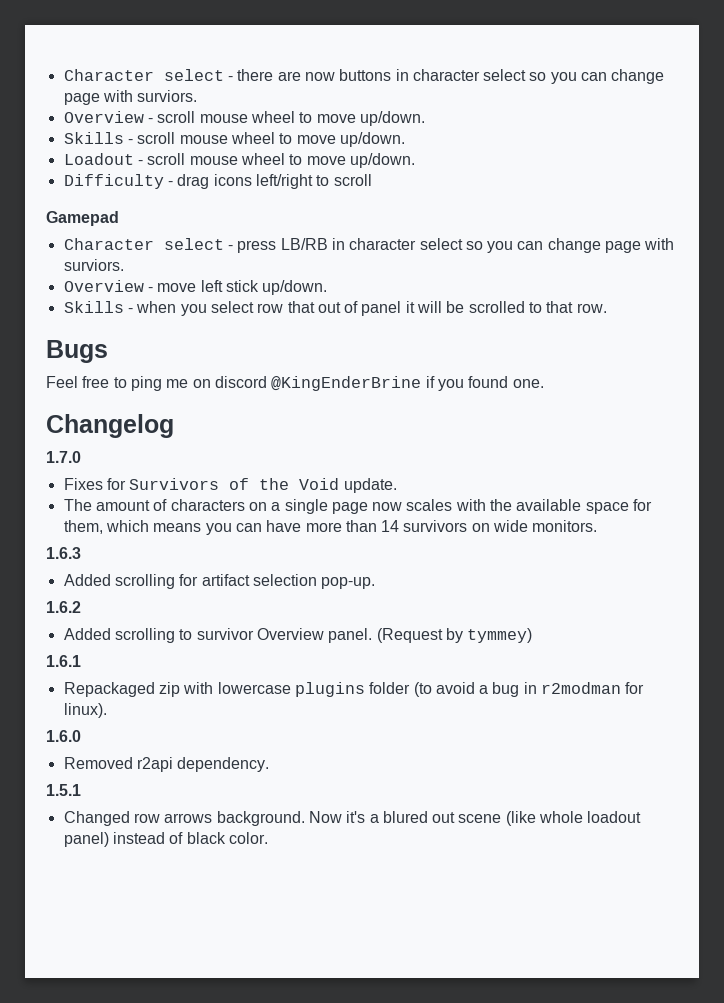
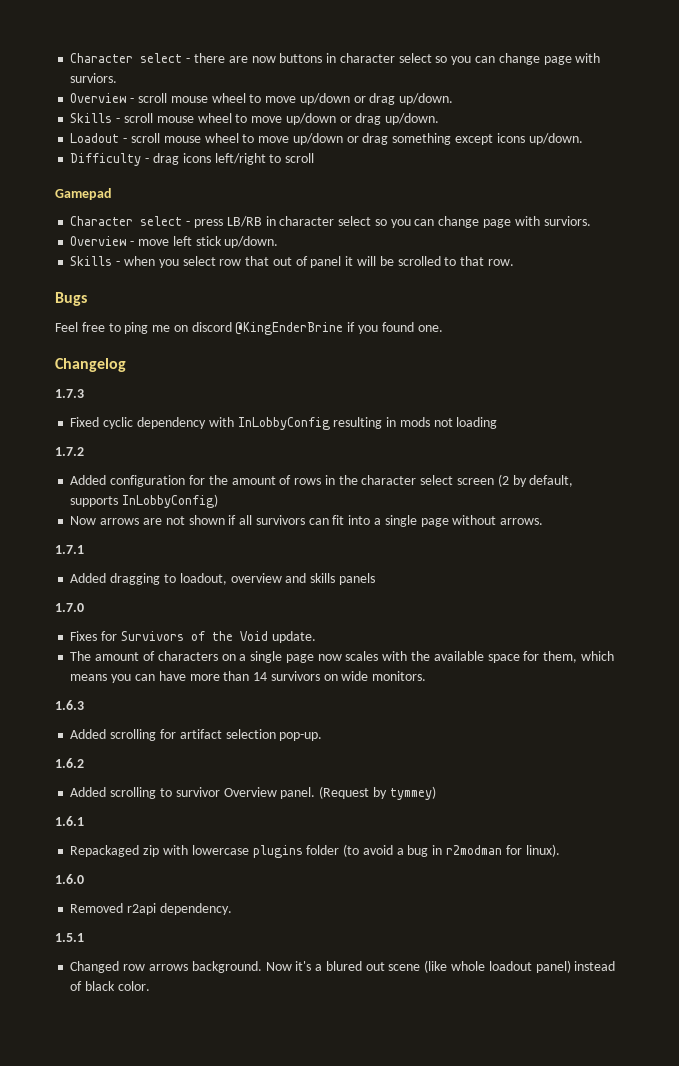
- Overview - scroll mouse wheel to move up/down.
+ Overview - scroll mouse wheel to move up/down or drag up/down.
- Skills - scroll mouse wheel to move up/down.
+ Skills - scroll mouse wheel to move up/down or drag up/down.
- Loadout - scroll mouse wheel to move up/down.
+ Loadout - scroll mouse wheel to move up/down or drag something except icons up/down.
+ 1.7.3
+ Fixed cyclic dependency with InLobbyConfig resulting in mods not loading
+ 1.7.2
+ Added configuration for the amount of rows in the character select screen (2 by default, supports InLobbyConfig)
+ Now arrows are not shown if all survivors can fit into a single page without arrows.
+ 1.7.1
+ Added dragging to loadout, overview and skills panels

